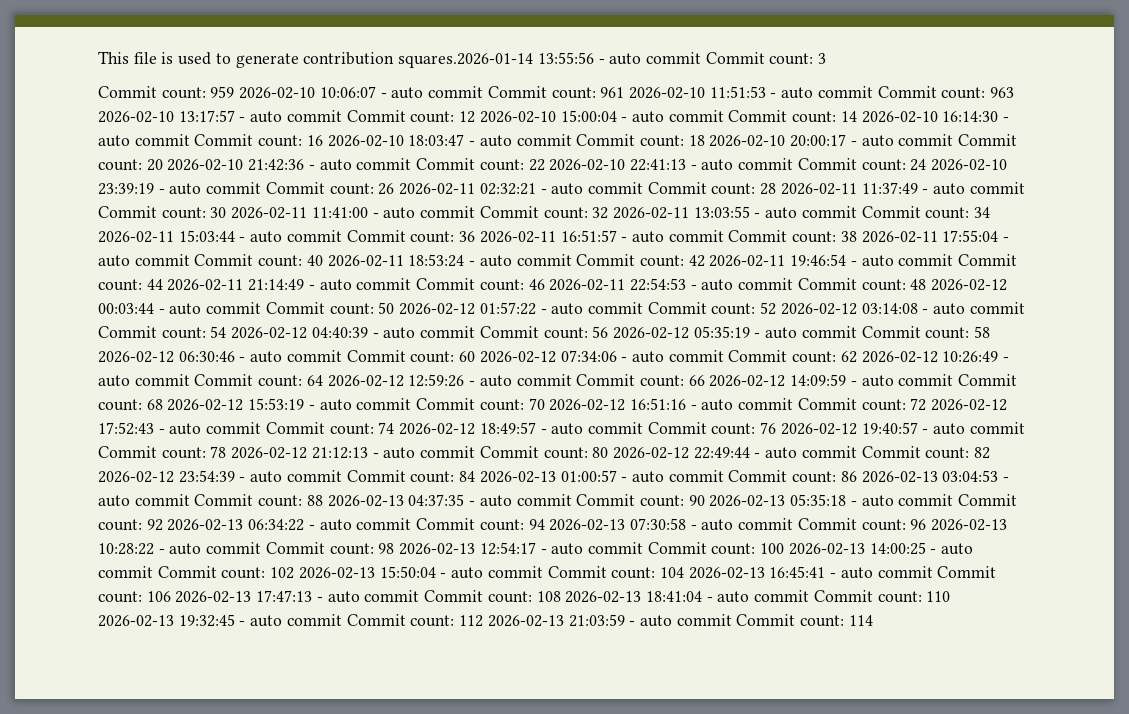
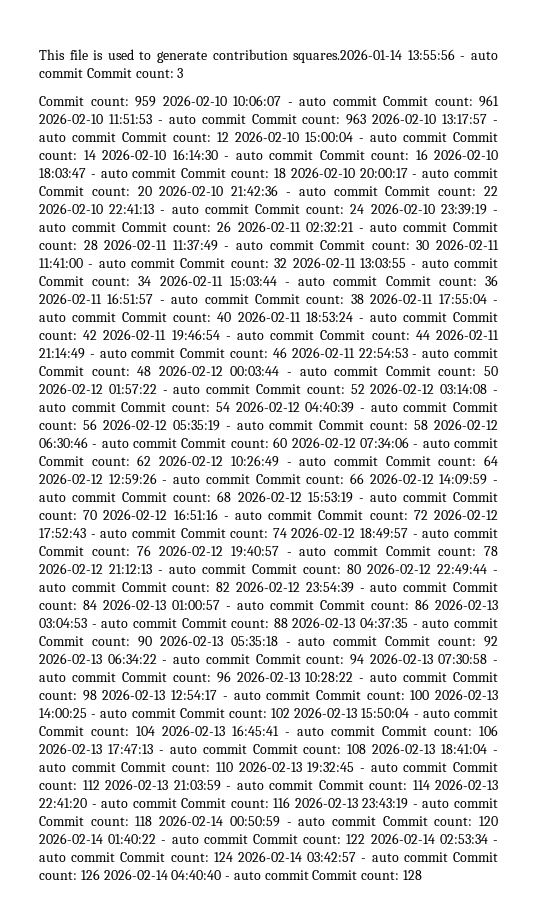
- 114
+ 114 2026-02-13 22:41:20 - auto commit Commit count: 116 2026-02-13 23:43:19 - auto commit Commit count: 118 2026-02-14 00:50:59 - auto commit Commit count: 120 2026-02-14 01:40:22 - auto commit Commit count: 122 2026-02-14 02:53:34 - auto commit Commit count: 124 2026-02-14 03:42:57 - auto commit Commit count: 126 2026-02-14 04:40:40 - auto commit Commit count: 128

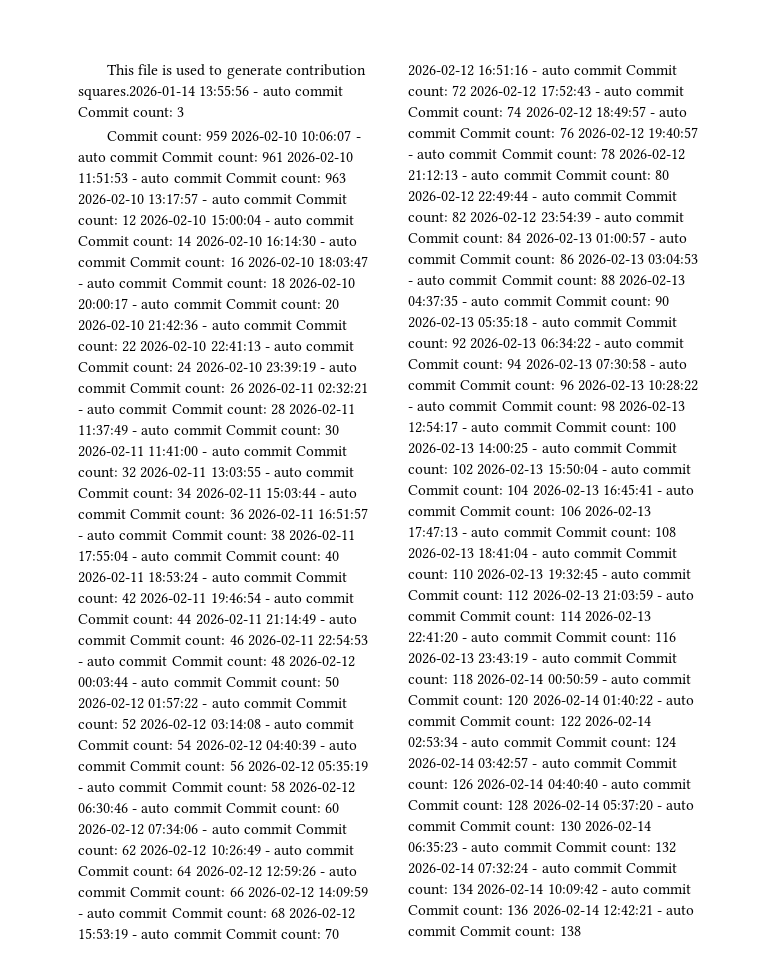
- 128
+ 128 2026-02-14 05:37:20 - auto commit Commit count: 130 2026-02-14 06:35:23 - auto commit Commit count: 132 2026-02-14 07:32:24 - auto commit Commit count: 134 2026-02-14 10:09:42 - auto commit Commit count: 136 2026-02-14 12:42:21 - auto commit Commit count: 138

